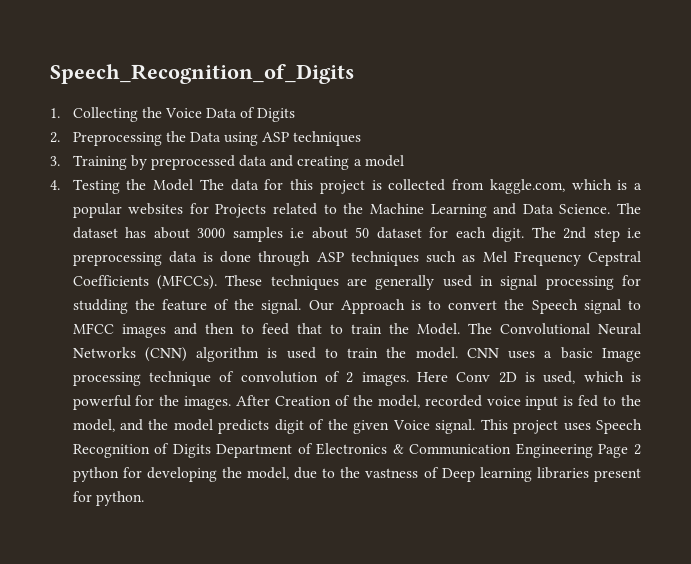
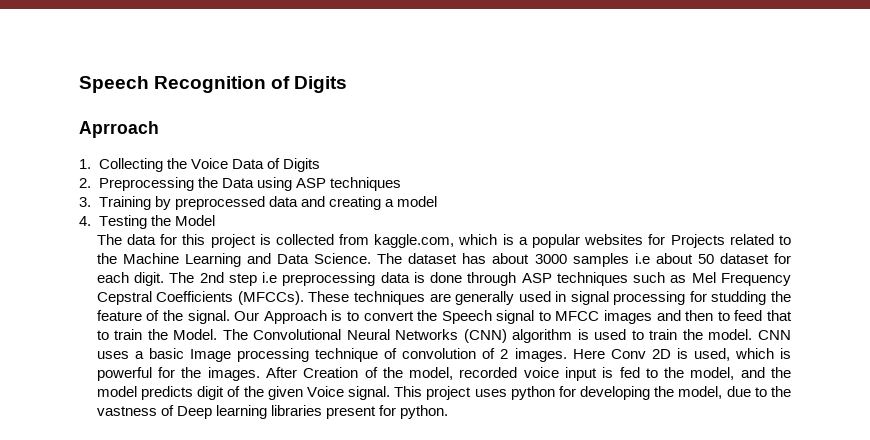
- Speech_Recognition_of_Digits
+ Speech Recognition of Digits
+ Aprroach
- 4. Testing the Model The data for this project is collected from kaggle.com, which is a popular websites for Projects related to the Machine Learning and Data Science.
+ 4. Testing the Model
+ The data for this project is collected from kaggle.com, which is a popular websites for Projects related to the Machine Learning and Data Science.
- This project uses Speech Recognition of Digits Department of Electronics & Communication Engineering Page 2 python for developing the model, due to the vastness of Deep learning libraries present for python.
+ This project uses python for developing the model, due to the vastness of Deep learning libraries present for python.

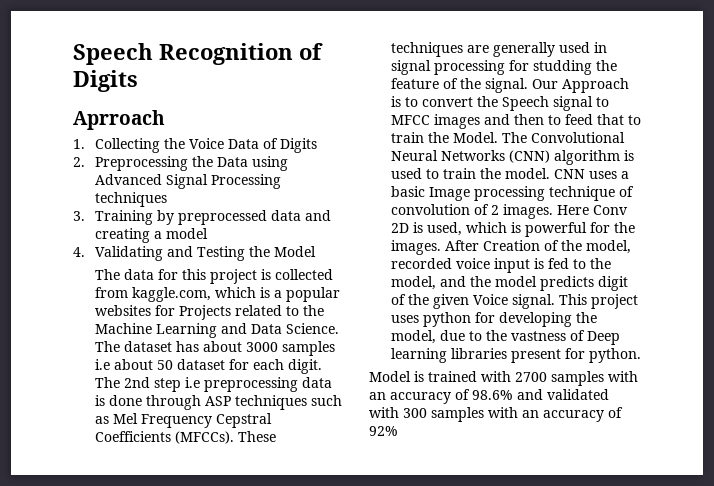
- 2. Preprocessing the Data using ASP techniques
+ 2. Preprocessing the Data using Advanced Signal Processing techniques
- 4. Testing the Model
+ 4. Validating and Testing the Model
+ Model is trained with 2700 samples with an accuracy of 98.6% and validated with 300 samples with an accuracy of 92%

